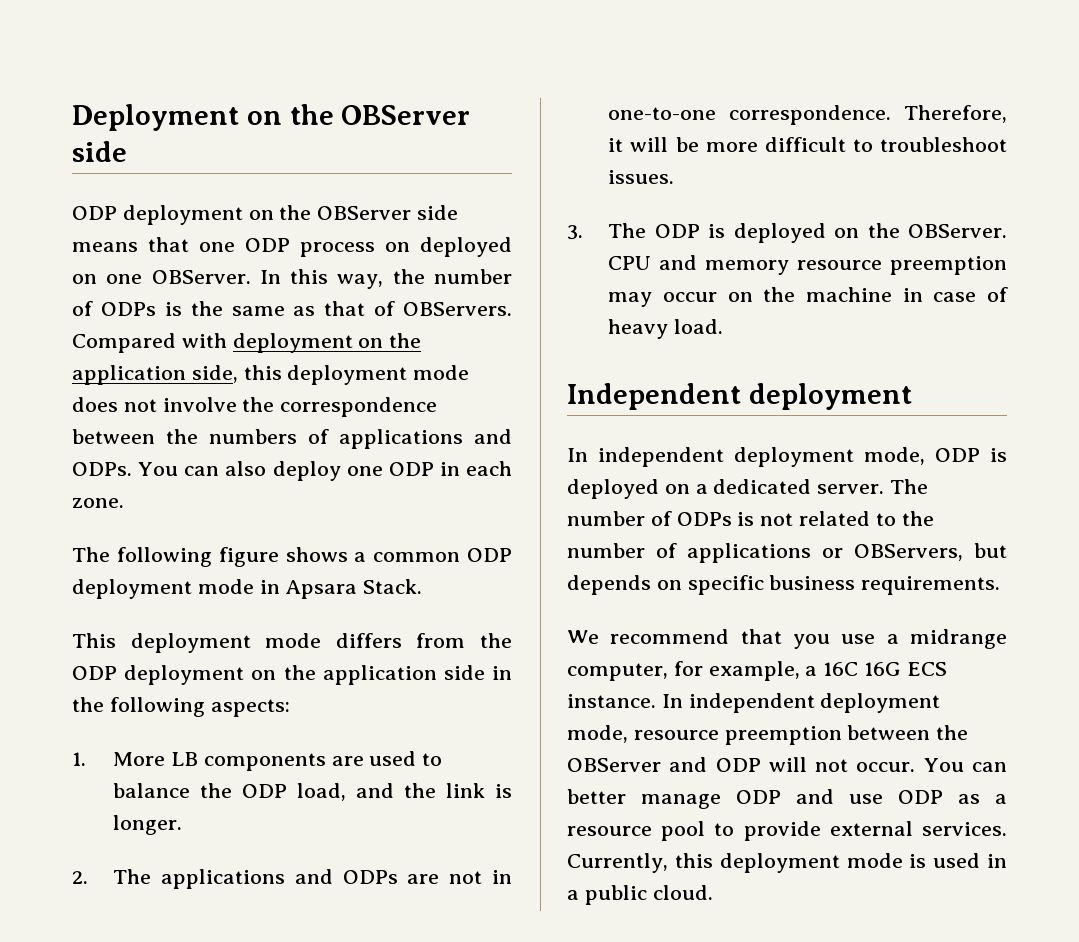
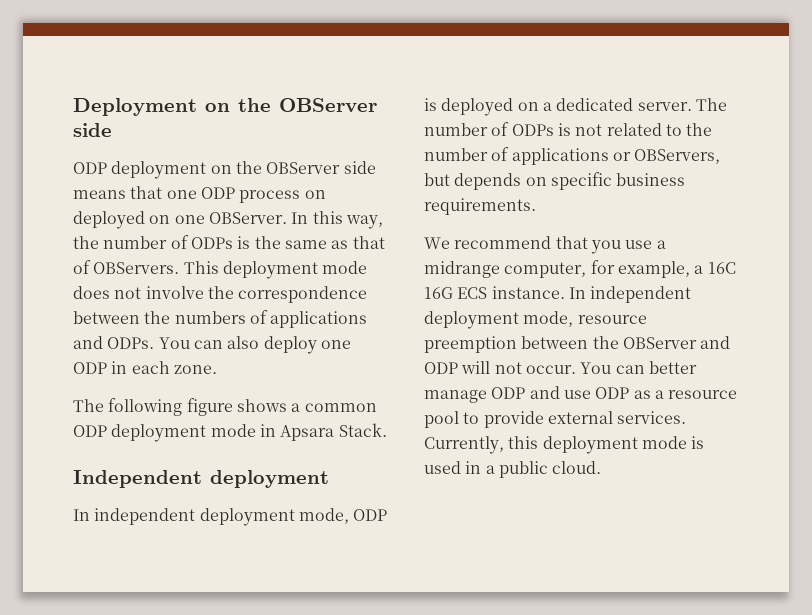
- Compared with deployment on the application side, this deployment mode does not involve the correspondence between the numbers of applications and ODPs.
+ This deployment mode does not involve the correspondence between the numbers of applications and ODPs.
- This deployment mode differs from the ODP deployment on the application side in the following aspects:
- 1. More LB components are used to balance the ODP load, and the link is longer.
- 2. The applications and ODPs are not in one-to-one correspondence. Therefore, it will be more difficult to troubleshoot issues.
- 3. The ODP is deployed on the OBServer. CPU and memory resource preemption may occur on the machine in case of heavy load.

